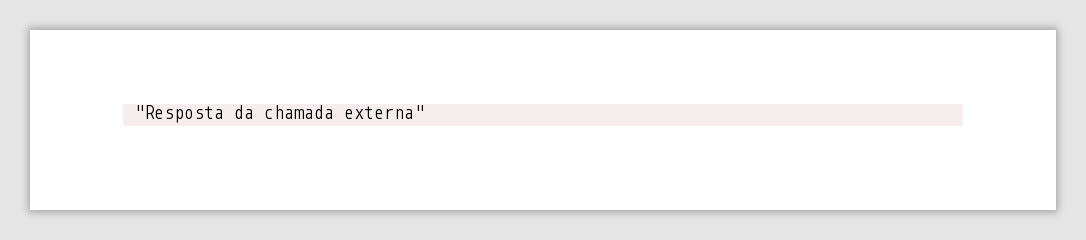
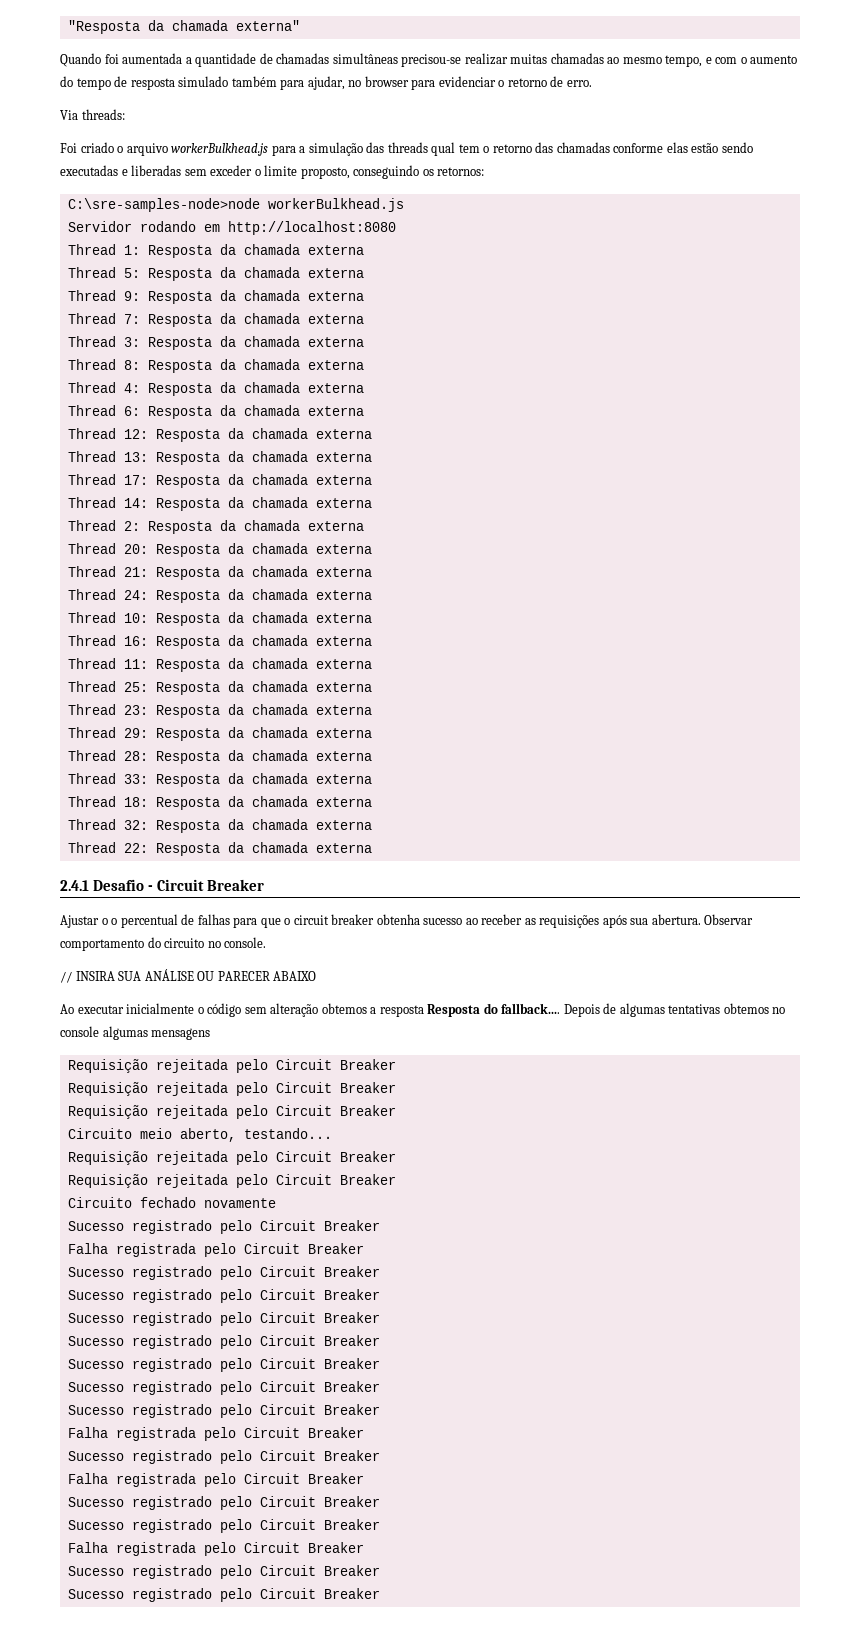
+ Quando foi aumentada a quantidade de chamadas simultâneas precisou-se realizar muitas chamadas ao mesmo tempo, e com o aumento do tempo de resposta simulado também para ajudar, no browser para evidenciar o retorno de erro.
+ Via threads:
+ Foi criado o arquivo workerBulkhead.js para a simulação das threads qual tem o retorno das chamadas conforme elas estão sendo executadas e liberadas sem exceder o limite proposto, conseguindo os retornos:
+ C:\sre-samples-node>node workerBulkhead.js
+ Servidor rodando em http://localhost:8080
+ Thread 1: Resposta da chamada externa
+ Thread 5: Resposta da chamada externa
+ Thread 9: Resposta da chamada externa
+ Thread 7: Resposta da chamada externa
+ Thread 3: Resposta da chamada externa
+ Thread 8: Resposta da chamada externa
+ Thread 4: Resposta da chamada externa
+ Thread 6: Resposta da chamada externa
+ Thread 12: Resposta da chamada externa
+ Thread 13: Resposta da chamada externa
+ Thread 17: Resposta da chamada externa
+ Thread 14: Resposta da chamada externa
+ Thread 2: Resposta da chamada externa
+ Thread 20: Resposta da chamada externa
+ Thread 21: Resposta da chamada externa
+ Thread 24: Resposta da chamada externa
+ Thread 10: Resposta da chamada externa
+ Thread 16: Resposta da chamada externa
+ Thread 11: Resposta da chamada externa
+ Thread 25: Resposta da chamada externa
+ Thread 23: Resposta da chamada externa
+ Thread 29: Resposta da chamada externa
+ Thread 28: Resposta da chamada externa
+ Thread 33: Resposta da chamada externa
+ Thread 18: Resposta da chamada externa
+ Thread 32: Resposta da chamada externa
+ Thread 22: Resposta da chamada externa
+ 2.4.1 Desafio - Circuit Breaker
+ Ajustar o o percentual de falhas para que o circuit breaker obtenha sucesso ao receber as requisições após sua abertura. Observar comportamento do circuito no console.
+ // INSIRA SUA ANÁLISE OU PARECER ABAIXO
+ Ao executar inicialmente o código sem alteração obtemos a resposta Resposta do fallback.... Depois de algumas tentativas obtemos no console algumas mensagens
+ Requisição rejeitada pelo Circuit Breaker
+ Requisição rejeitada pelo Circuit Breaker
+ Requisição rejeitada pelo Circuit Breaker
+ Circuito meio aberto, testando...
+ Requisição rejeitada pelo Circuit Breaker
+ Requisição rejeitada pelo Circuit Breaker
+ Circuito fechado novamente
+ Sucesso registrado pelo Circuit Breaker
+ Falha registrada pelo Circuit Breaker
+ Sucesso registrado pelo Circuit Breaker
+ Sucesso registrado pelo Circuit Breaker
+ Sucesso registrado pelo Circuit Breaker
+ Sucesso registrado pelo Circuit Breaker
+ Sucesso registrado pelo Circuit Breaker
+ Sucesso registrado pelo Circuit Breaker
+ Sucesso registrado pelo Circuit Breaker
+ Falha registrada pelo Circuit Breaker
+ Sucesso registrado pelo Circuit Breaker
+ Falha registrada pelo Circuit Breaker
+ Sucesso registrado pelo Circuit Breaker
+ Sucesso registrado pelo Circuit Breaker
+ Falha registrada pelo Circuit Breaker
+ Sucesso registrado pelo Circuit Breaker
+ Sucesso registrado pelo Circuit Breaker

